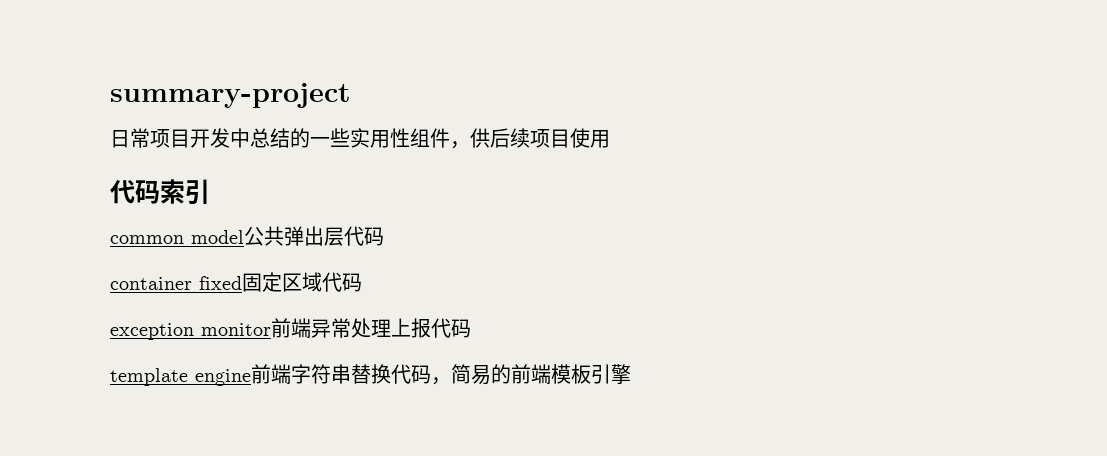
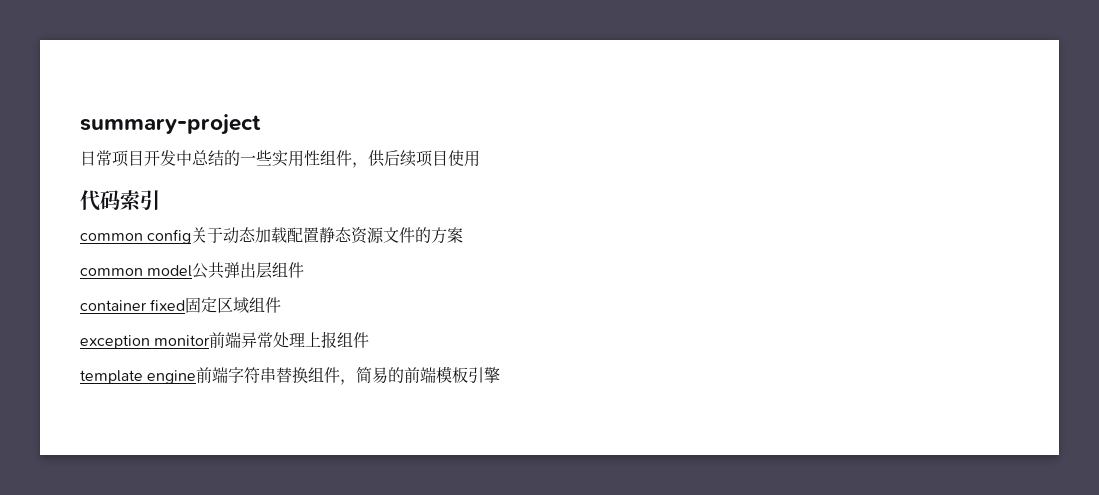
+ common config关于动态加载配置静态资源文件的方案
- common model公共弹出层代码
+ common model公共弹出层组件
- container fixed固定区域代码
+ container fixed固定区域组件
- exception monitor前端异常处理上报代码
+ exception monitor前端异常处理上报组件
- template engine前端字符串替换代码，简易的前端模板引擎
+ template engine前端字符串替换组件，简易的前端模板引擎

